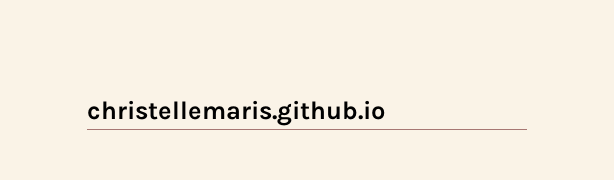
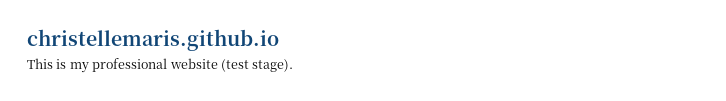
+ This is my professional website (test stage).

